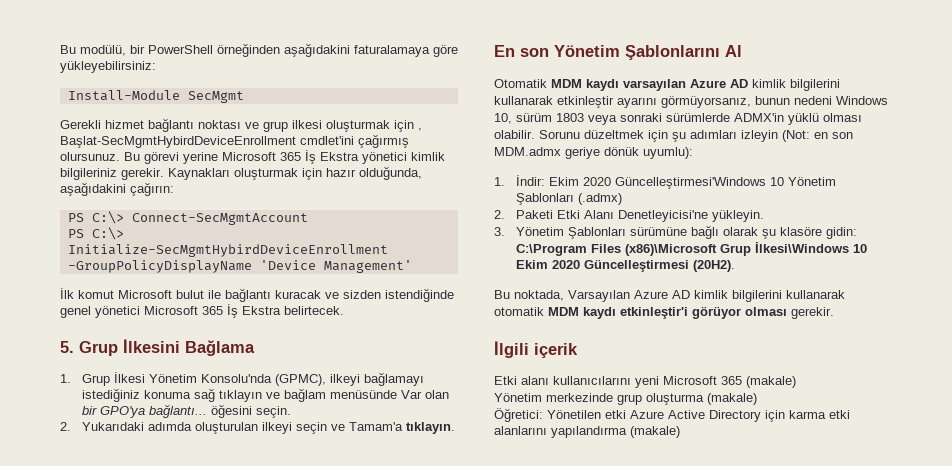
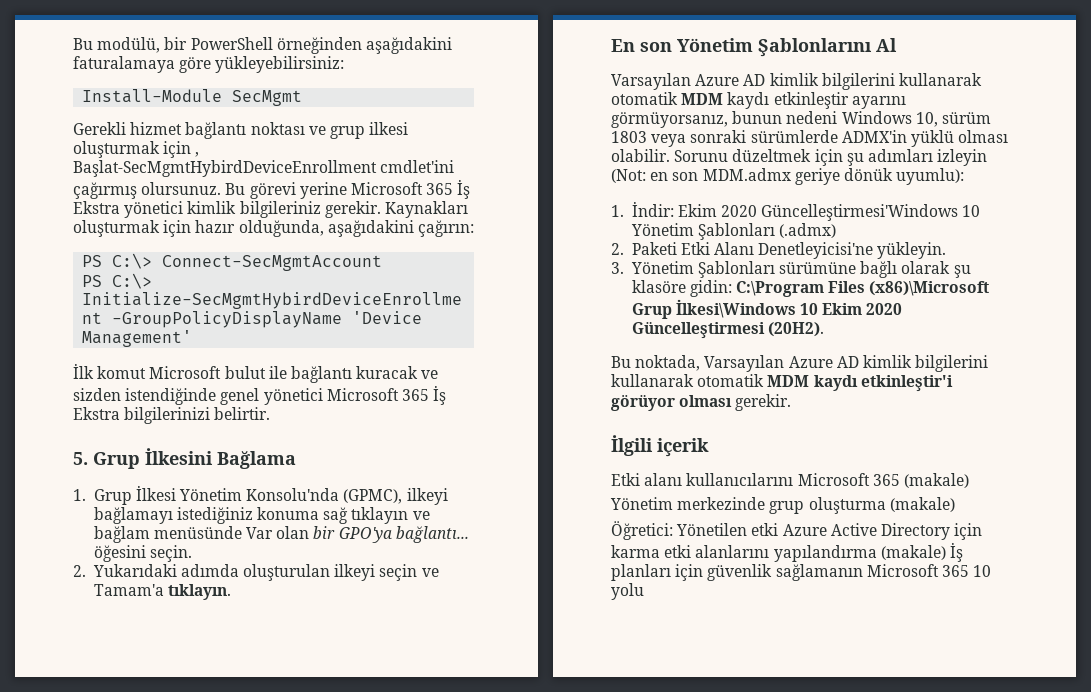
- İlk komut Microsoft bulut ile bağlantı kuracak ve sizden istendiğinde genel yönetici Microsoft 365 İş Ekstra belirtecek.
+ İlk komut Microsoft bulut ile bağlantı kuracak ve sizden istendiğinde genel yönetici Microsoft 365 İş Ekstra bilgilerinizi belirtir.
- Otomatik MDM kaydı varsayılan Azure AD kimlik bilgilerini kullanarak etkinleştir ayarını görmüyorsanız, bunun nedeni Windows 10, sürüm 1803 veya sonraki sürümlerde ADMX'in yüklü olması olabilir.
+ Varsayılan Azure AD kimlik bilgilerini kullanarak otomatik MDM kaydı etkinleştir ayarını görmüyorsanız, bunun nedeni Windows 10, sürüm 1803 veya sonraki sürümlerde ADMX'in yüklü olması olabilir.
- Etki alanı kullanıcılarını yeni Microsoft 365 (makale)
+ Etki alanı kullanıcılarını Microsoft 365 (makale)
- Öğretici: Yönetilen etki Azure Active Directory için karma etki alanlarını yapılandırma (makale)
+ Öğretici: Yönetilen etki Azure Active Directory için karma etki alanlarını yapılandırma (makale) İş planları için güvenlik sağlamanın Microsoft 365 10 yolu

